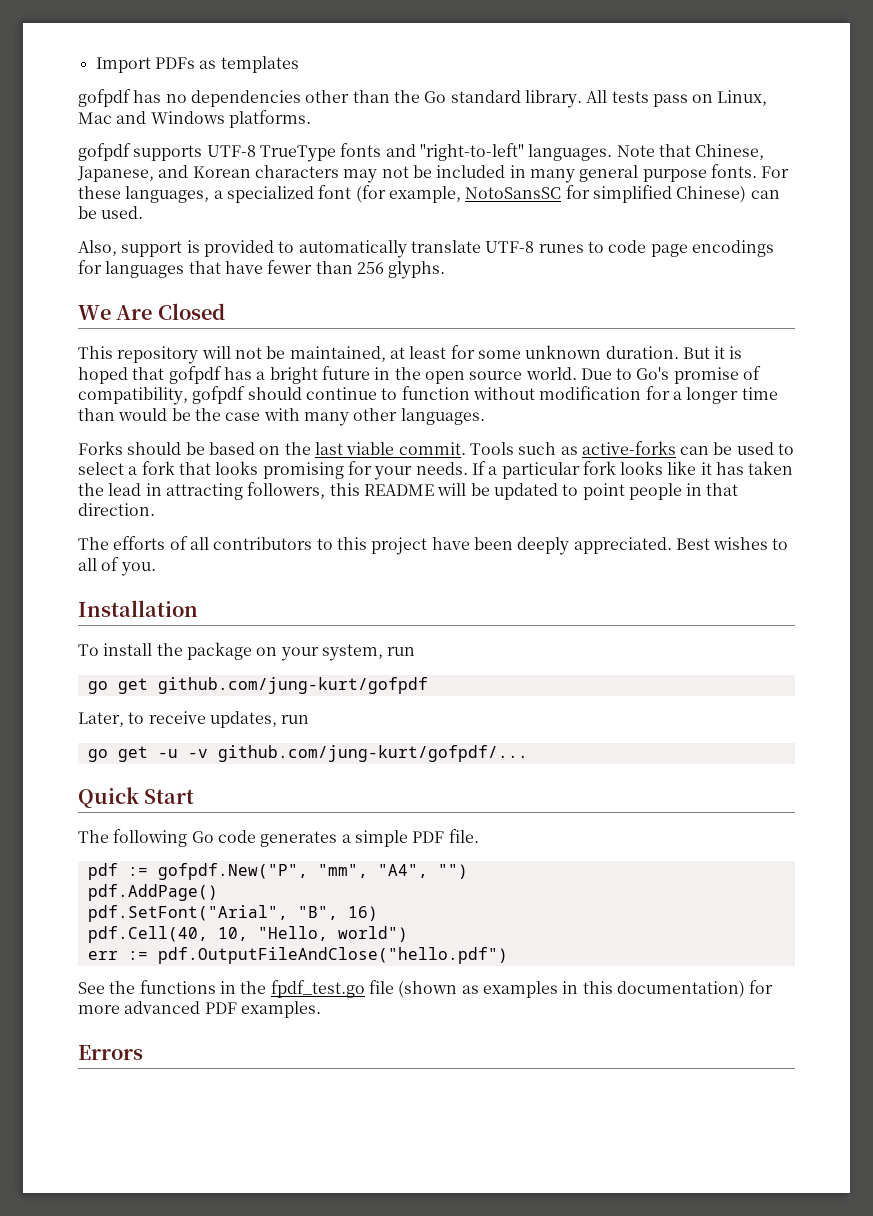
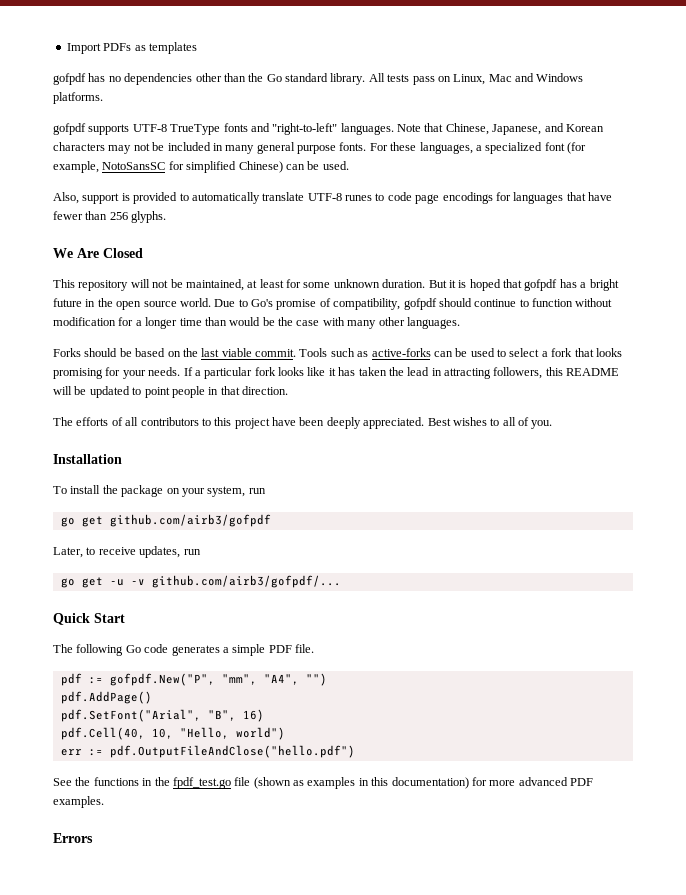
- go get github.com/jung-kurt/gofpdf
+ go get github.com/airb3/gofpdf
- go get -u -v github.com/jung-kurt/gofpdf/...
+ go get -u -v github.com/airb3/gofpdf/...

